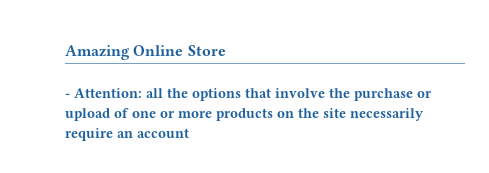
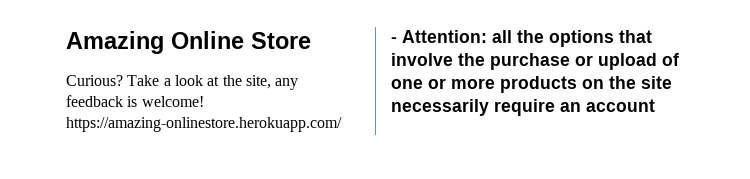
+ Curious? Take a look at the site, any feedback is welcome! https://amazing-onlinestore.herokuapp.com/

